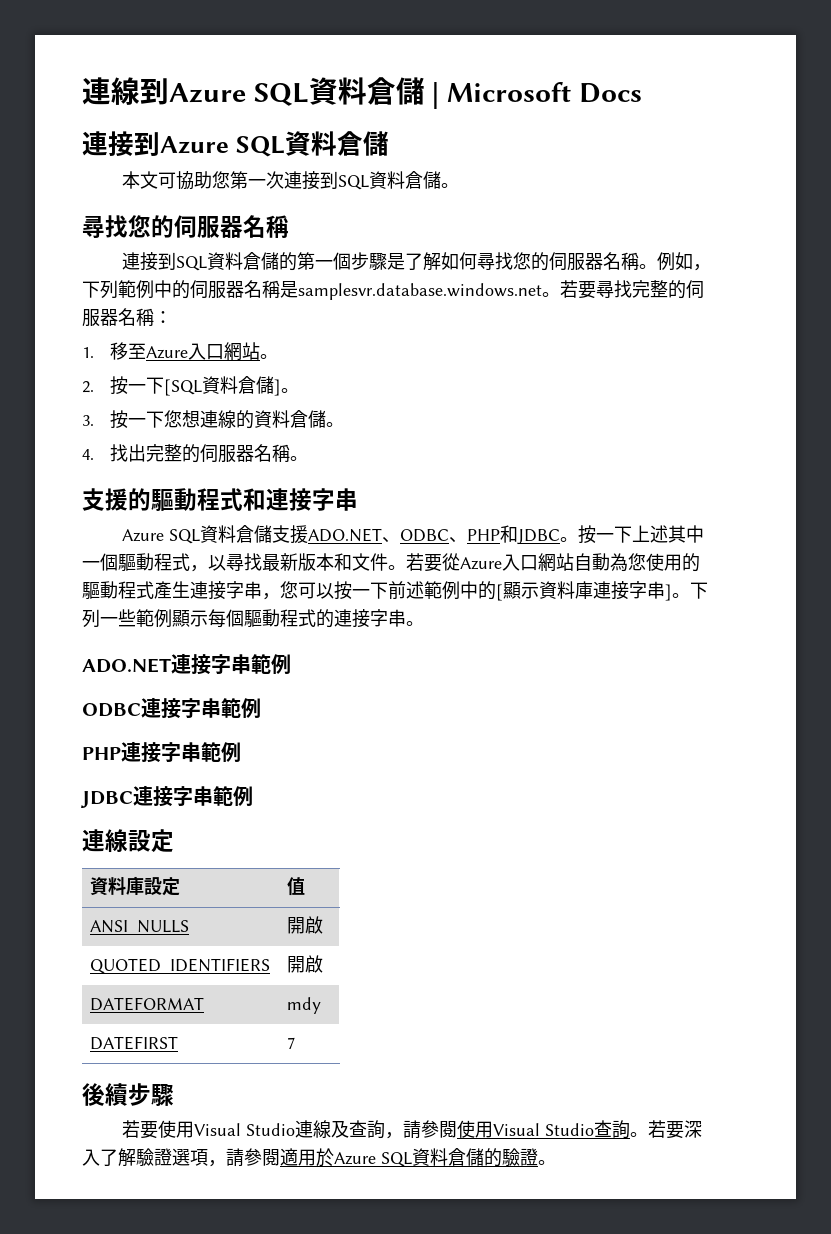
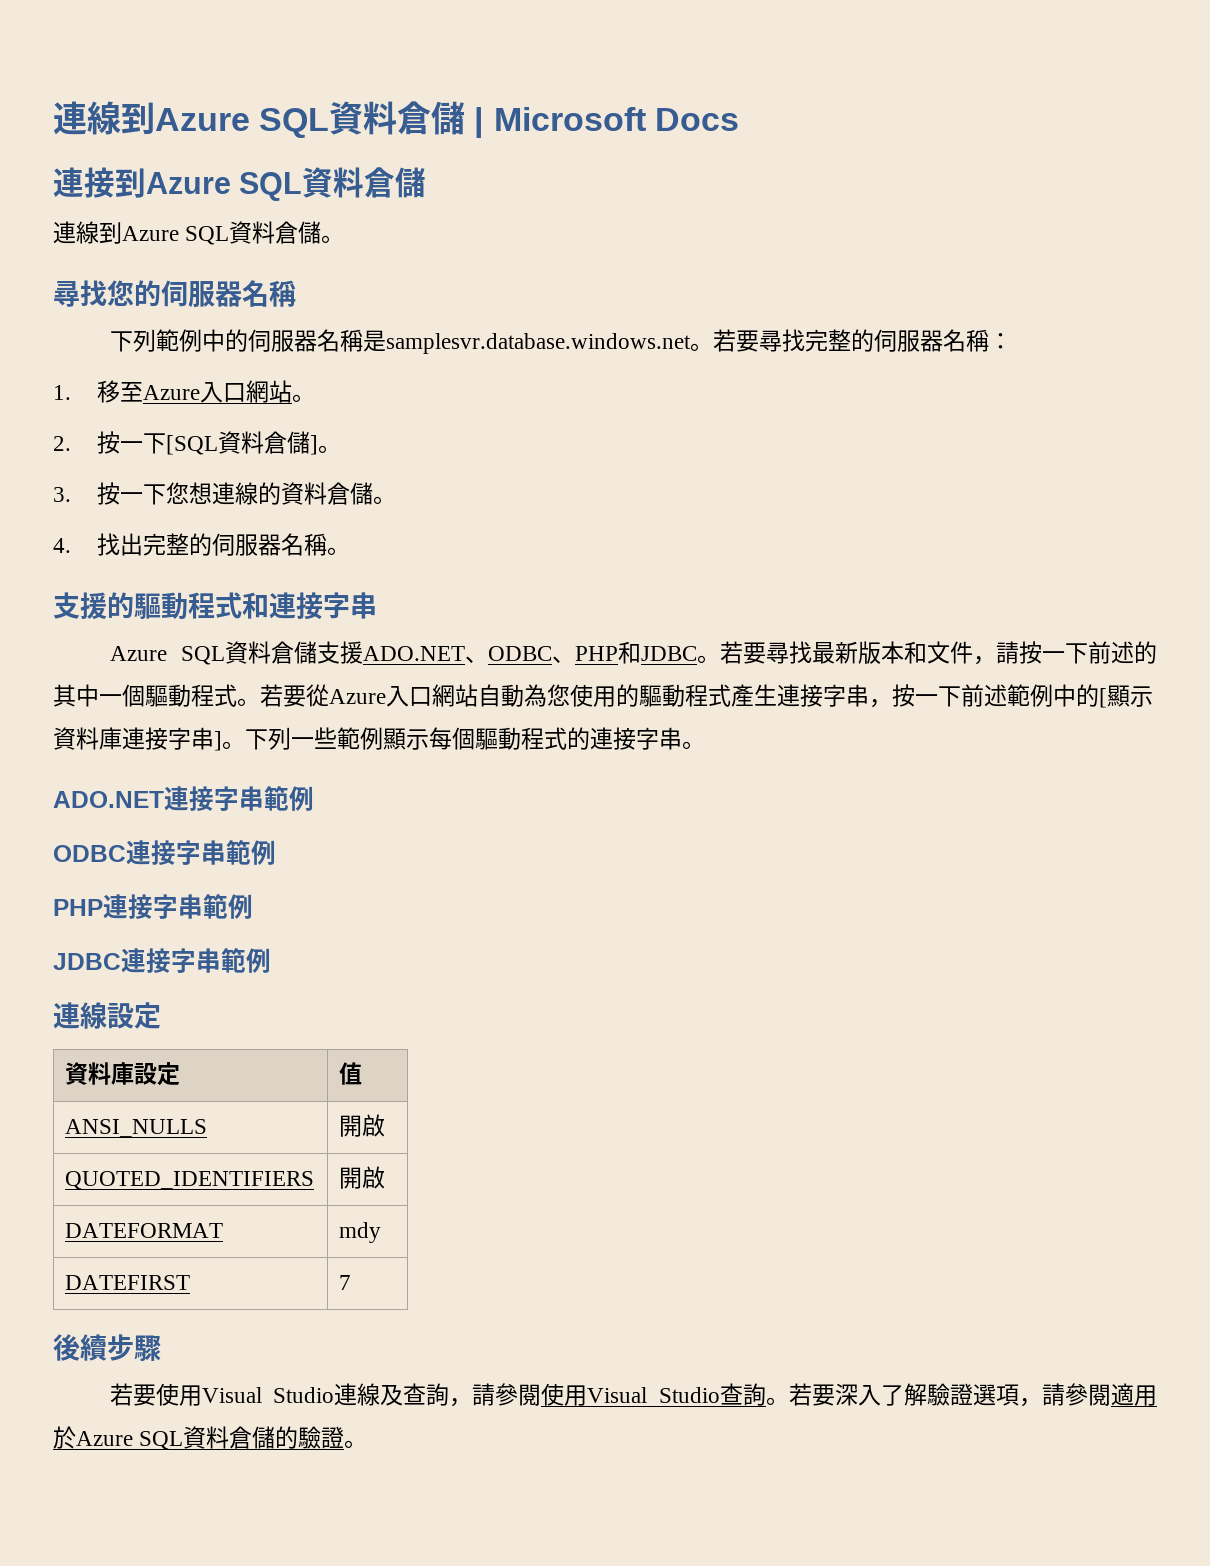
- 本文可協助您第一次連接到SQL資料倉儲。
+ 連線到Azure SQL資料倉儲。
- 連接到SQL資料倉儲的第一個步驟是了解如何尋找您的伺服器名稱。例如，下列範例中的伺服器名稱是samplesvr.database.windows.net。
+ 下列範例中的伺服器名稱是samplesvr.database.windows.net。
- 按一下上述其中一個驅動程式，以尋找最新版本和文件。
+ 若要尋找最新版本和文件，請按一下前述的其中一個驅動程式。
- 若要從Azure入口網站自動為您使用的驅動程式產生連接字串，您可以按一下前述範例中的[顯示資料庫連接字串]。
+ 若要從Azure入口網站自動為您使用的驅動程式產生連接字串，按一下前述範例中的[顯示資料庫連接字串]。

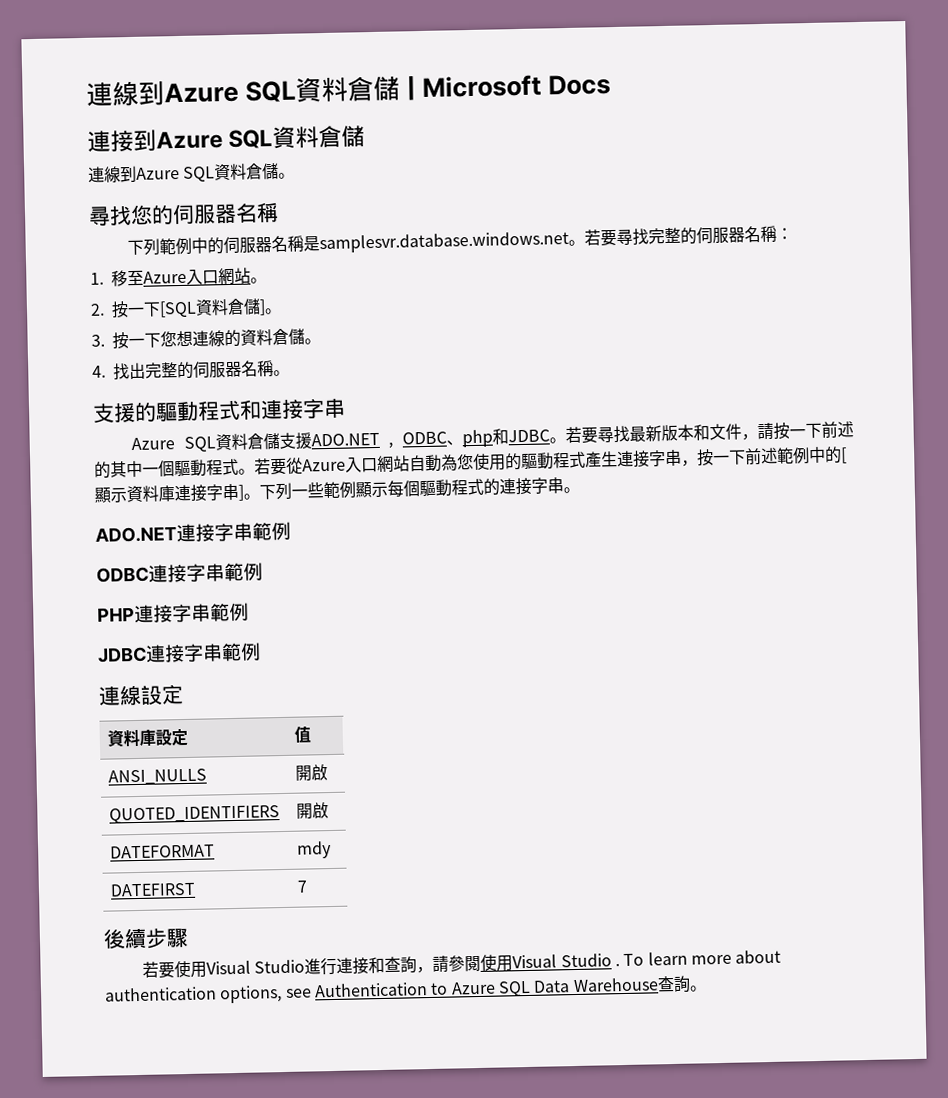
- Azure SQL資料倉儲支援ADO.NET、ODBC、PHP和JDBC。
+ Azure SQL資料倉儲支援ADO.NET , ODBC、php和JDBC。
- 若要使用Visual Studio連線及查詢，請參閱使用Visual Studio查詢。若要深入了解驗證選項，請參閱適用於Azure SQL資料倉儲的驗證。
+ 若要使用Visual Studio進行連接和查詢，請參閱使用Visual Studio . To learn more about authentication options, see Authentication to Azure SQL Data Warehouse查詢。

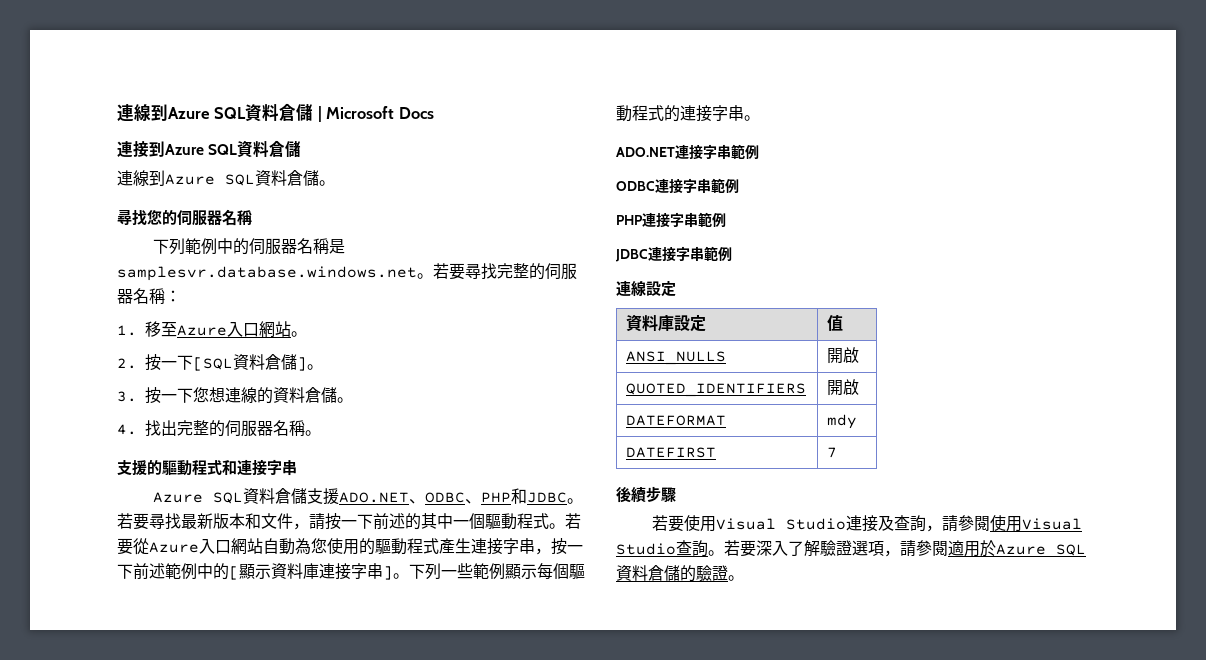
- Azure SQL資料倉儲支援ADO.NET , ODBC、php和JDBC。
+ Azure SQL資料倉儲支援ADO.NET、ODBC、PHP和JDBC。
- 若要使用Visual Studio進行連接和查詢，請參閱使用Visual Studio . To learn more about authentication options, see Authentication to Azure SQL Data Warehouse查詢。
+ 若要使用Visual Studio連接及查詢，請參閱使用Visual Studio查詢。若要深入了解驗證選項，請參閱適用於Azure SQL資料倉儲的驗證。

